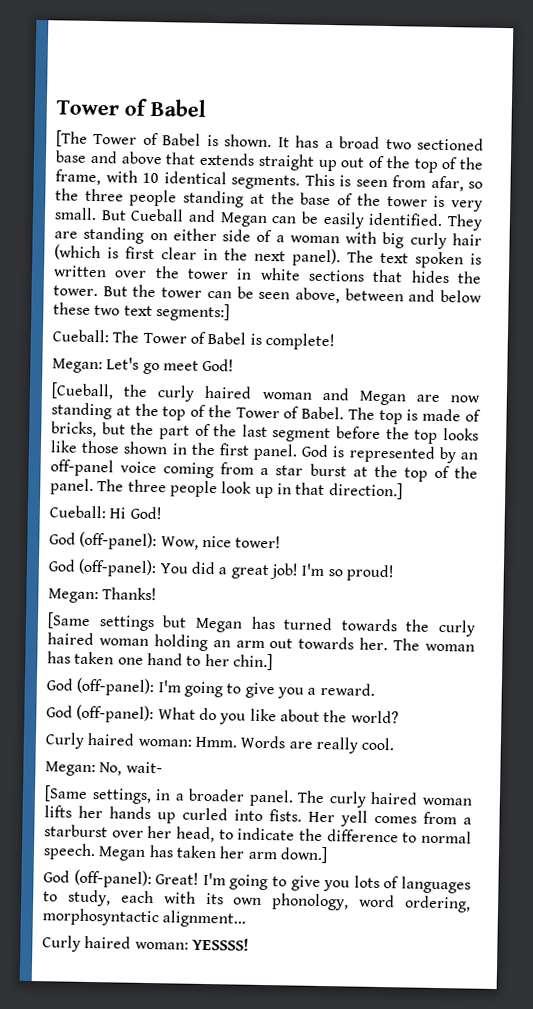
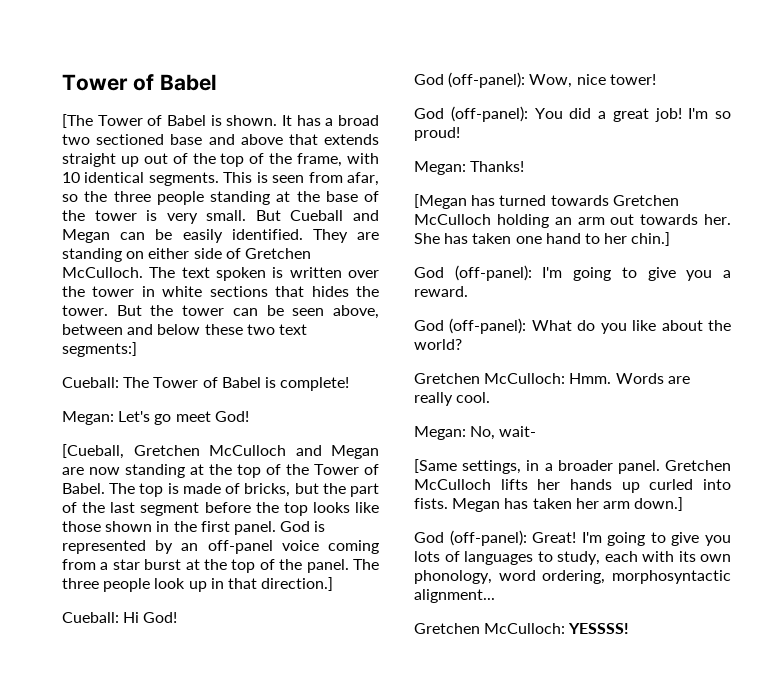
- They are standing on either side of a woman with big curly hair (which is first clear in the next panel).
+ They are standing on either side of Gretchen McCulloch.
- [Cueball, the curly haired woman and Megan are now standing at the top of the Tower of Babel.
+ [Cueball, Gretchen McCulloch and Megan are now standing at the top of the Tower of Babel.
- [Same settings but Megan has turned towards the curly haired woman holding an arm out towards her.
+ [Megan has turned towards Gretchen McCulloch holding an arm out towards her.
- The woman has taken one hand to her chin.]
+ She has taken one hand to her chin.]
- Curly haired woman: Hmm. Words are really cool.
+ Gretchen McCulloch: Hmm. Words are really cool.
- The curly haired woman lifts her hands up curled into fists.
+ Gretchen McCulloch lifts her hands up curled into fists.
- Her yell comes from a starburst over her head, to indicate the difference to normal speech.
- Curly haired woman: YESSSS!
+ Gretchen McCulloch: YESSSS!

